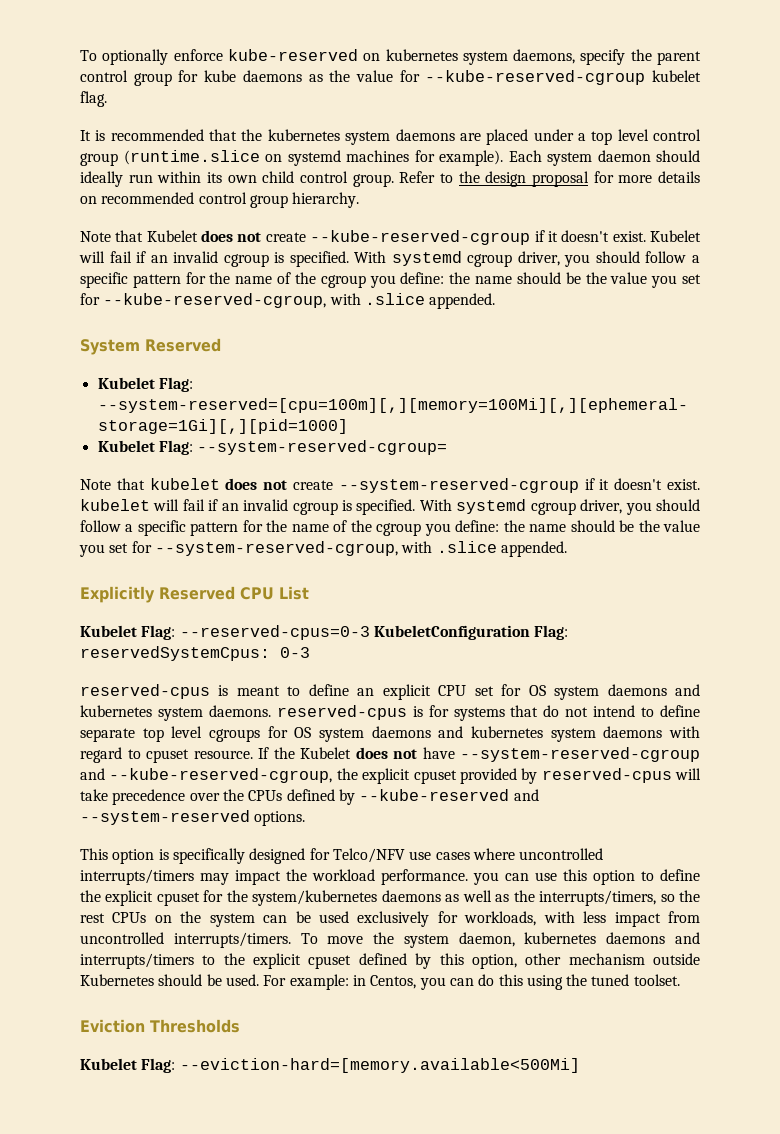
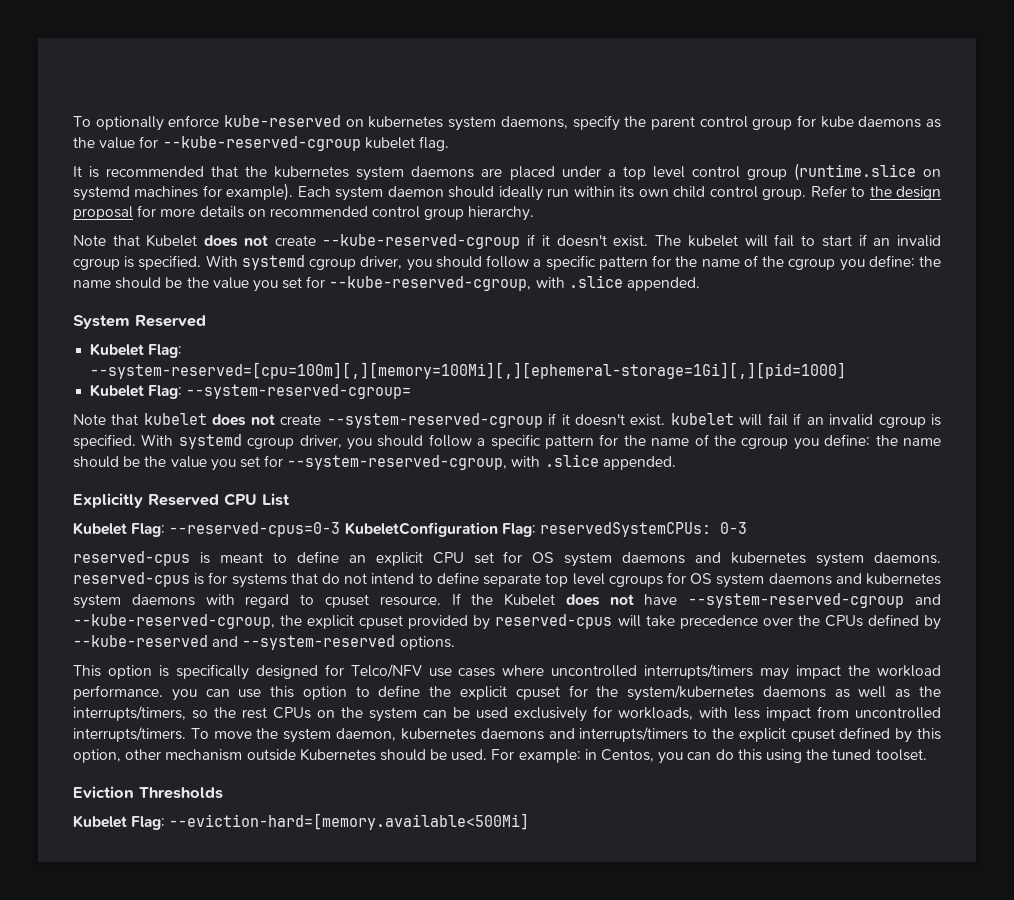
- Kubelet will fail if an invalid cgroup is specified.
+ The kubelet will fail to start if an invalid cgroup is specified.
- Kubelet Flag: --reserved-cpus=0-3 KubeletConfiguration Flag: reservedSystemCpus: 0-3
+ Kubelet Flag: --reserved-cpus=0-3 KubeletConfiguration Flag: reservedSystemCPUs: 0-3

